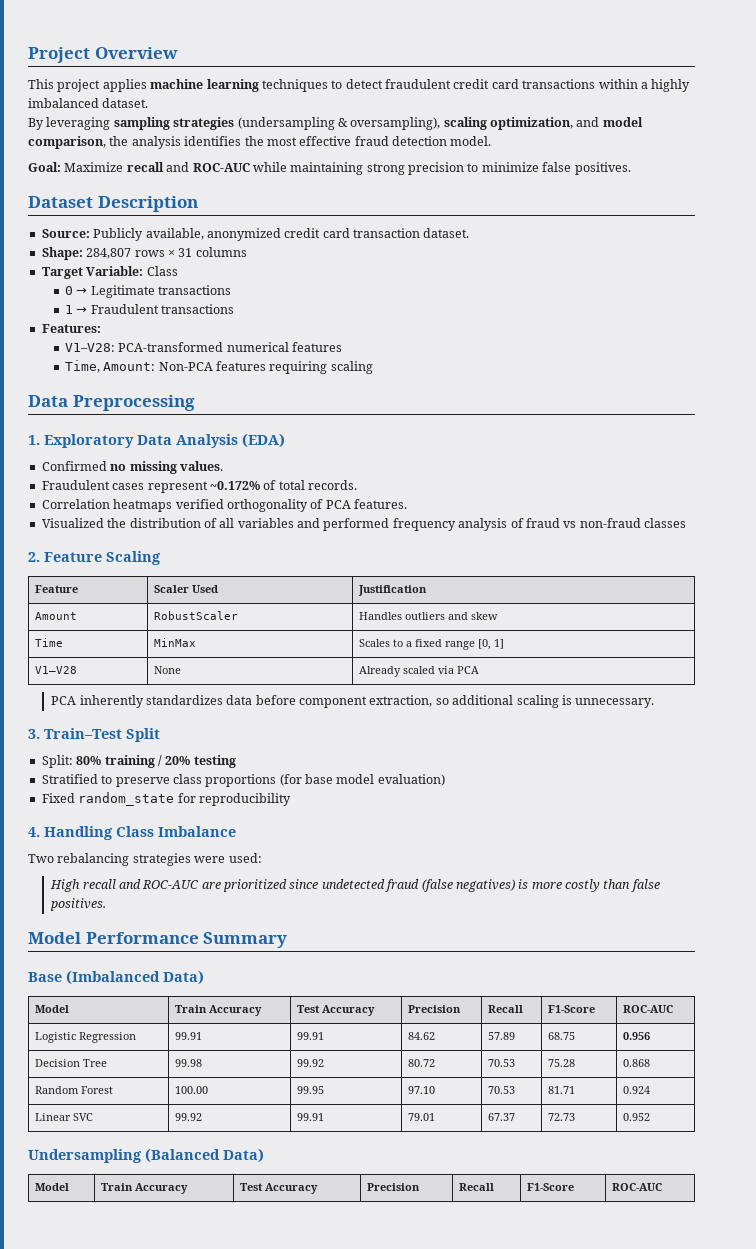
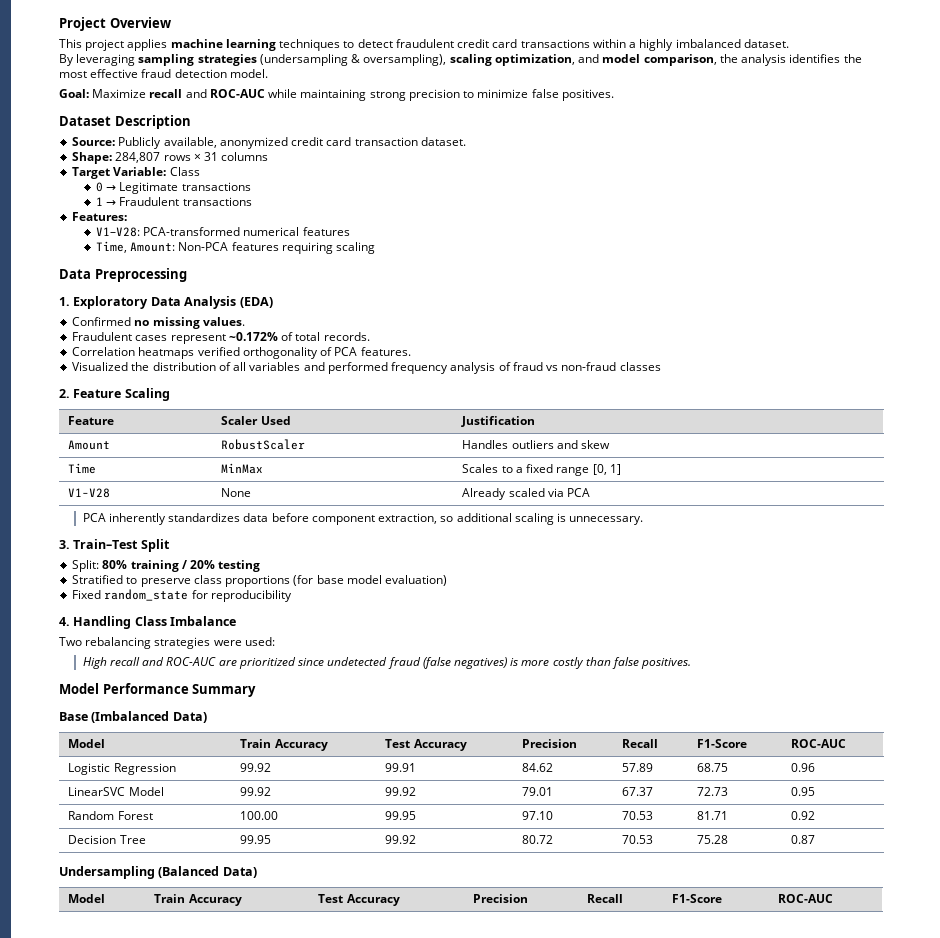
- Logistic Regression | 99.91 | 99.91 | 84.62 | 57.89 | 68.75 | 0.956
- Decision Tree | 99.98 | 99.92 | 80.72 | 70.53 | 75.28 | 0.868
+ Logistic Regression | 99.92 | 99.91 | 84.62 | 57.89 | 68.75 | 0.96
+ LinearSVC Model | 99.92 | 99.92 | 79.01 | 67.37 | 72.73 | 0.95
- Random Forest | 100.00 | 99.95 | 97.10 | 70.53 | 81.71 | 0.924
- Linear SVC | 99.92 | 99.91 | 79.01 | 67.37 | 72.73 | 0.952
+ Random Forest | 100.00 | 99.95 | 97.10 | 70.53 | 81.71 | 0.92
+ Decision Tree | 99.95 | 99.92 | 80.72 | 70.53 | 75.28 | 0.87

